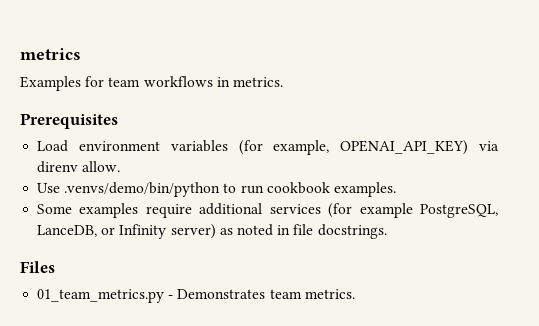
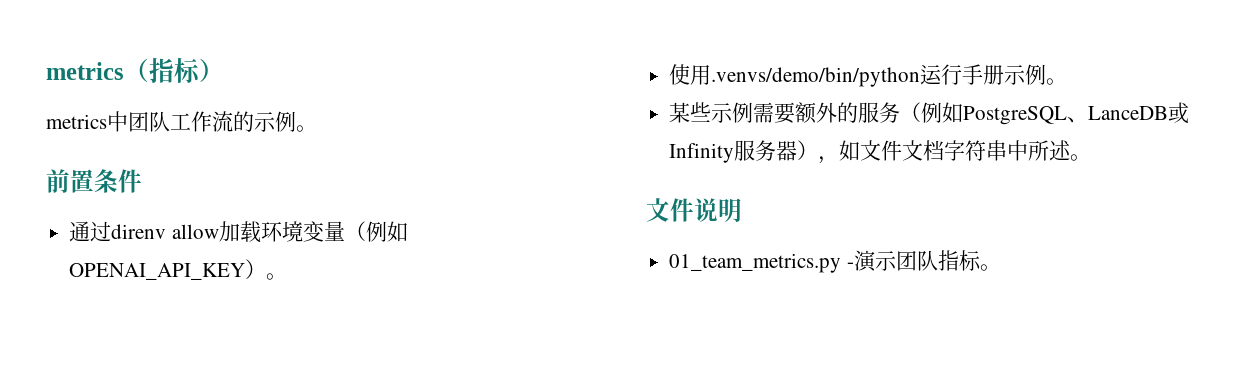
- metrics
- Examples for team workflows in metrics.
- Prerequisites
- Load environment variables (for example, OPENAI_API_KEY) via direnv allow.
- Use .venvs/demo/bin/python to run cookbook examples.
- Some examples require additional services (for example PostgreSQL, LanceDB, or Infinity server) as noted in file docstrings.
- Files
+ metrics（指标）
+ metrics中团队工作流的示例。
+ 前置条件
+ 通过direnv allow加载环境变量（例如OPENAI_API_KEY）。
+ 使用.venvs/demo/bin/python运行手册示例。
+ 某些示例需要额外的服务（例如PostgreSQL、LanceDB或Infinity服务器），如文件文档字符串中所述。
+ 文件说明
- 01_team_metrics.py - Demonstrates team metrics.
+ 01_team_metrics.py -演示团队指标。

